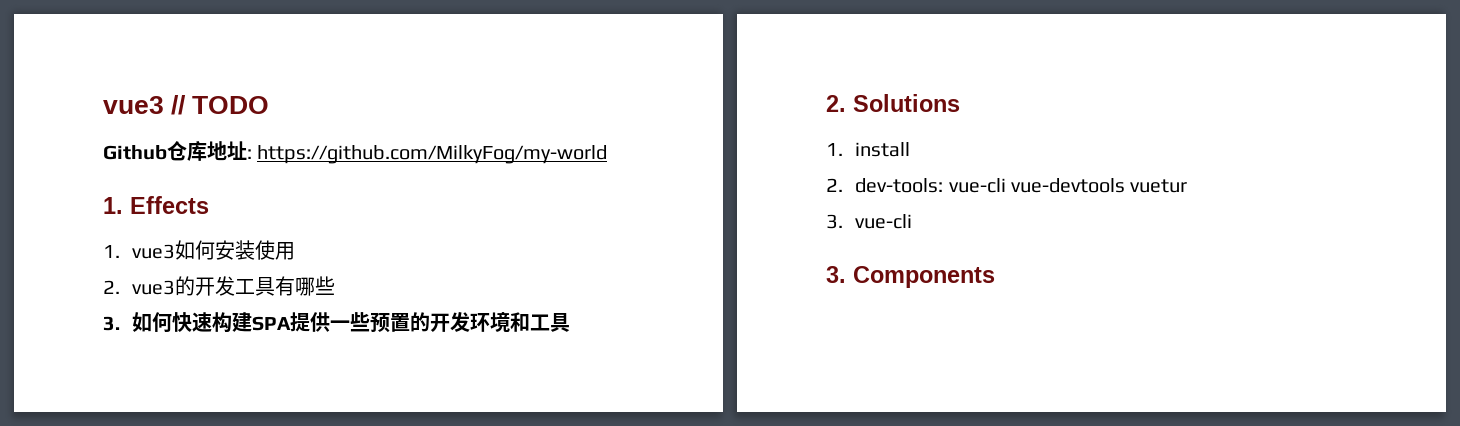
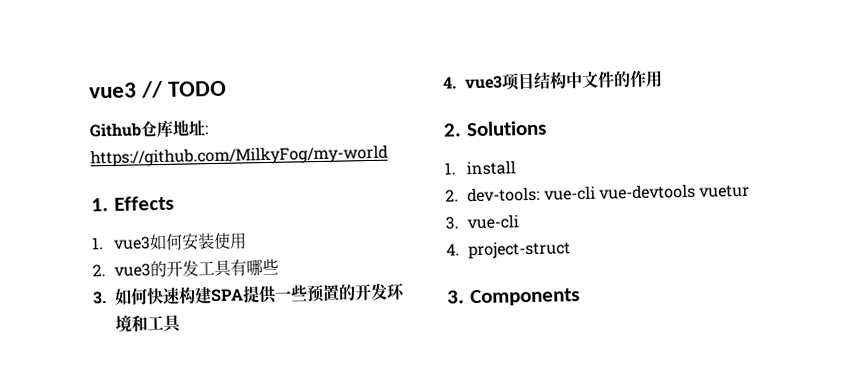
+ 4. vue3项目结构中文件的作用
+ 4. project-struct

